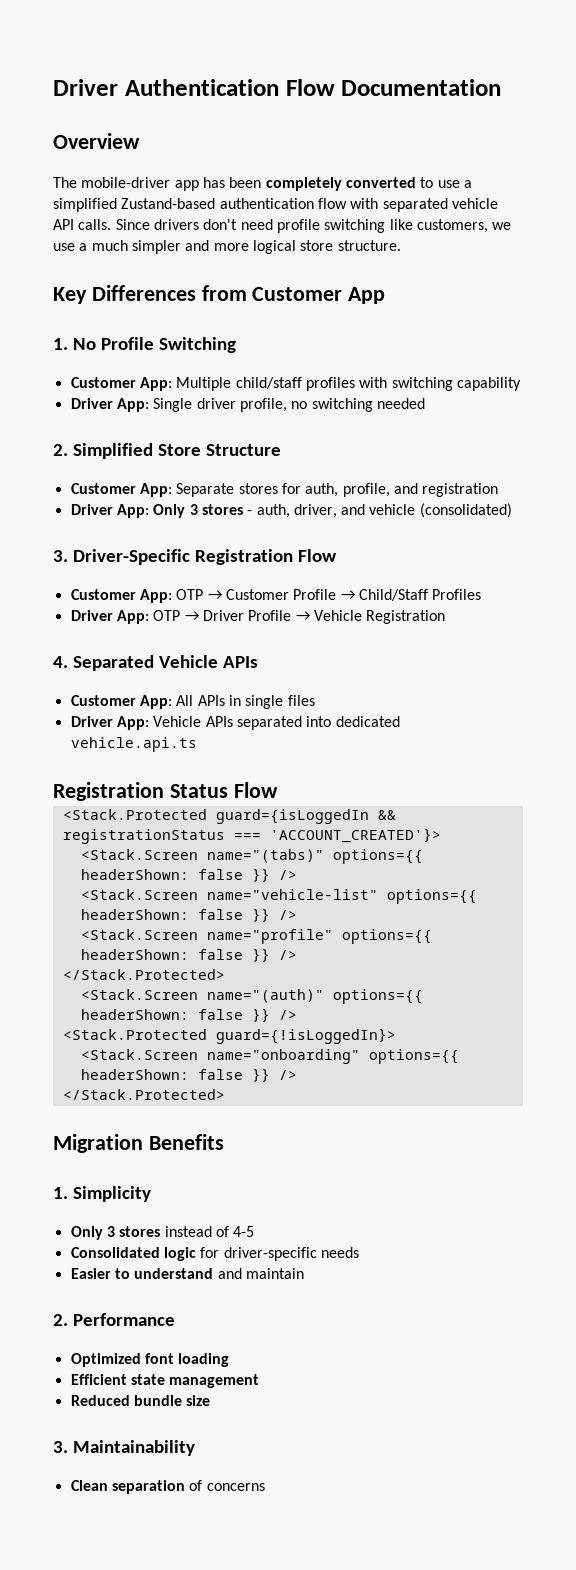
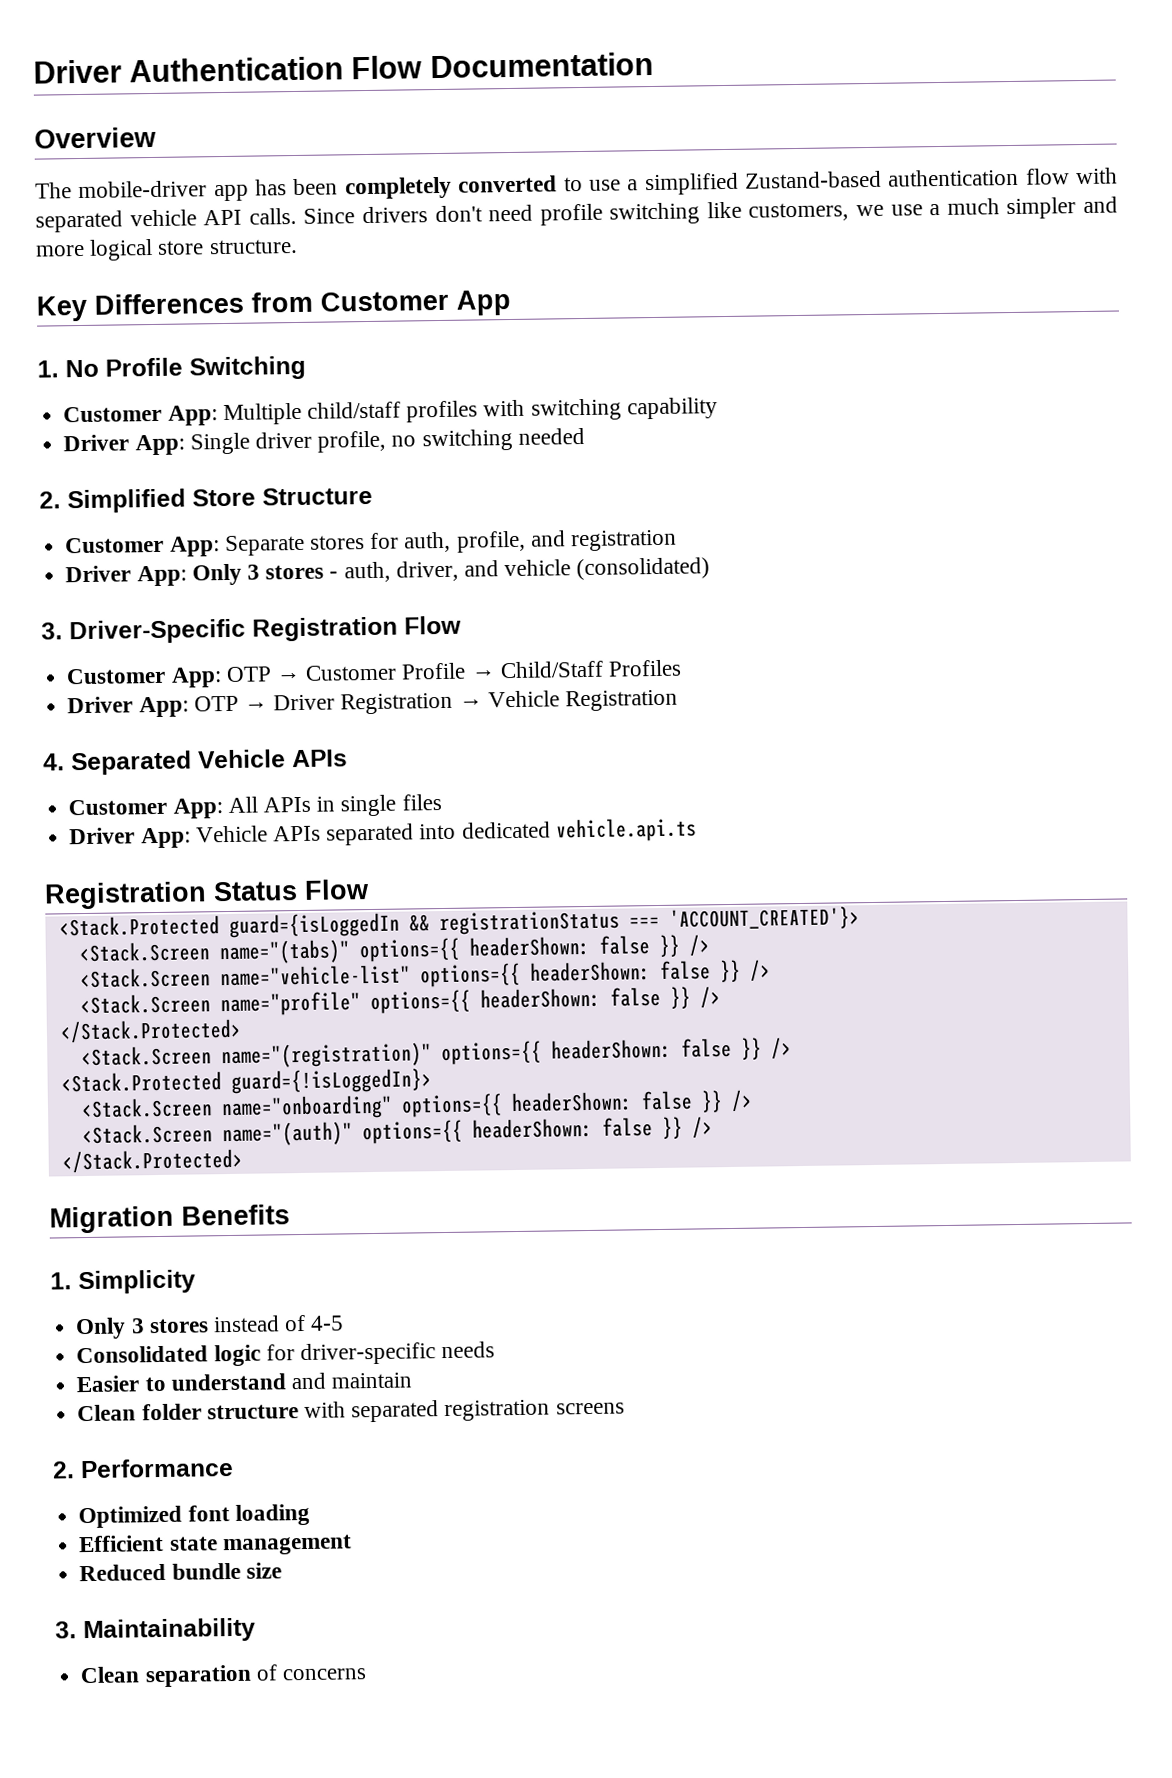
- Driver App: OTP → Driver Profile → Vehicle Registration
+ Driver App: OTP → Driver Registration → Vehicle Registration
- <Stack.Screen name="(auth)" options={{ headerShown: false }} />
+ <Stack.Screen name="(registration)" options={{ headerShown: false }} />
+ <Stack.Screen name="(auth)" options={{ headerShown: false }} />
+ Clean folder structure with separated registration screens

